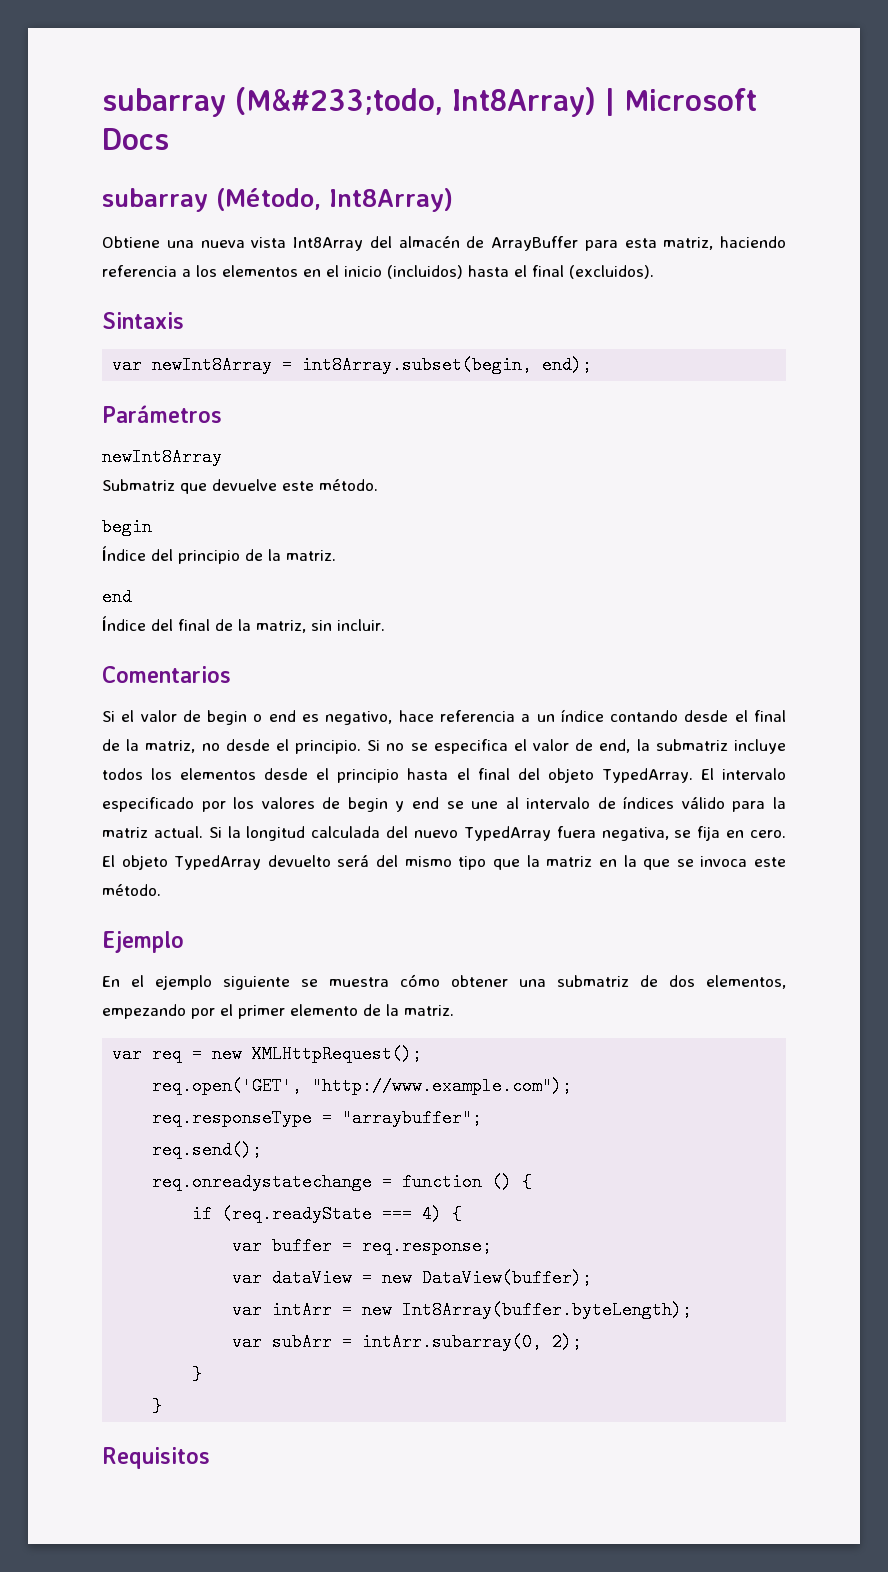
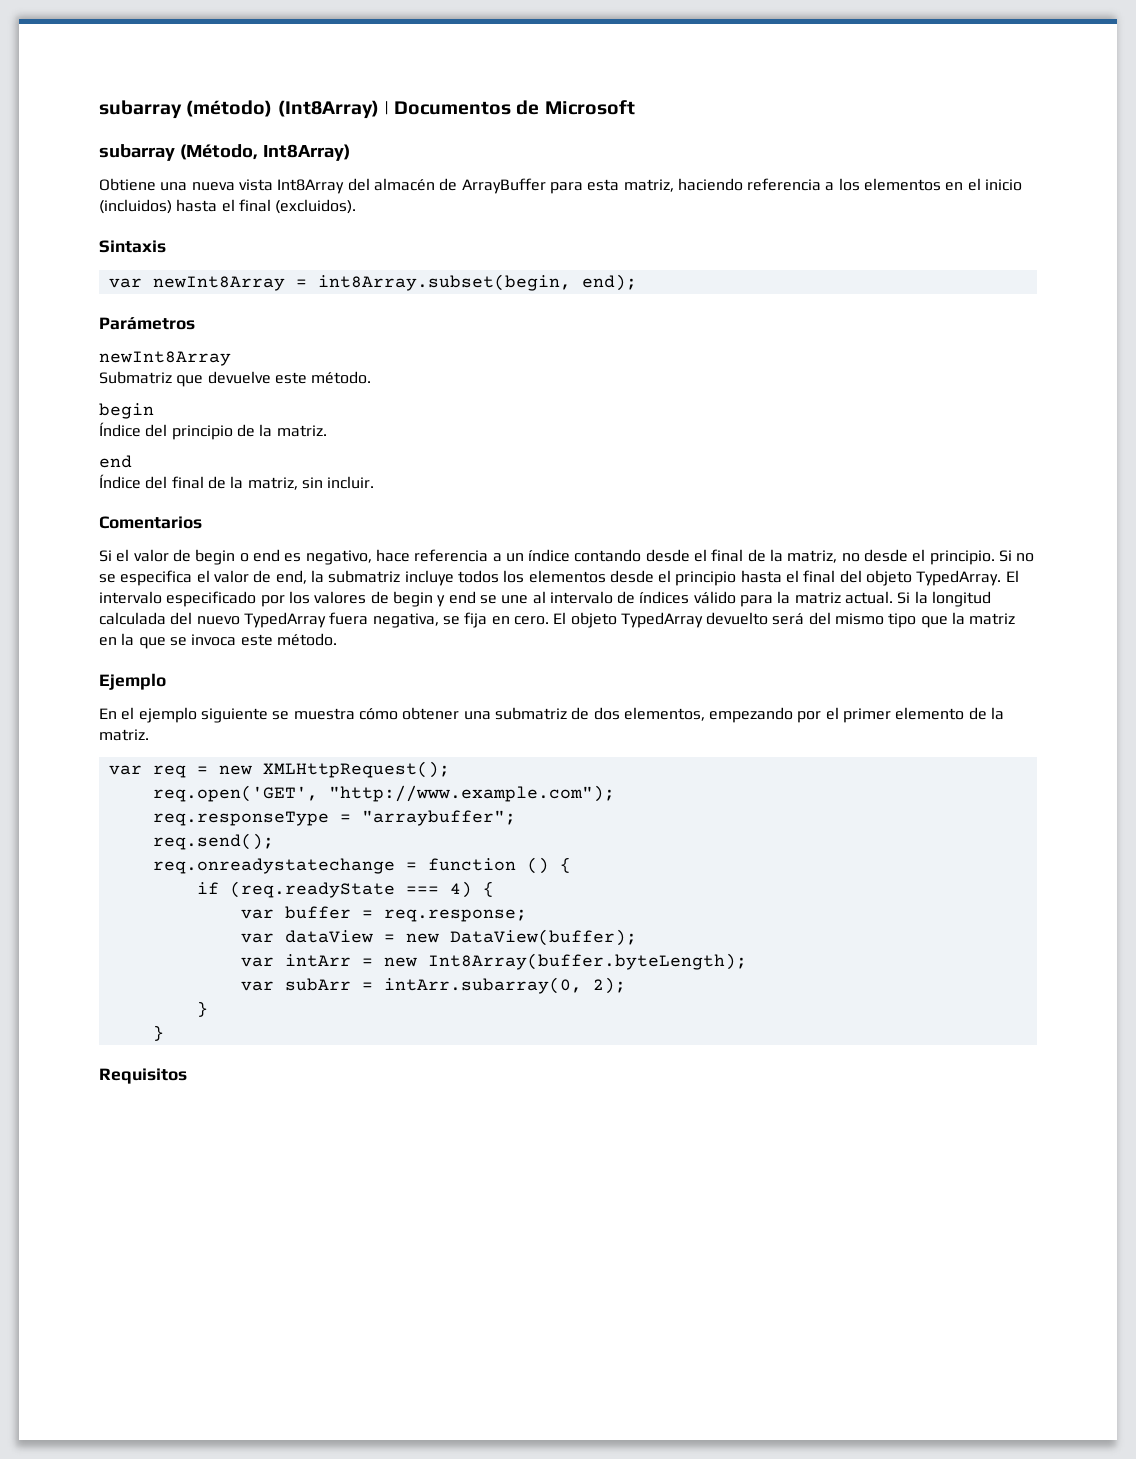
- subarray (M&#233;todo, Int8Array) | Microsoft Docs
+ subarray (método) (Int8Array) | Documentos de Microsoft

